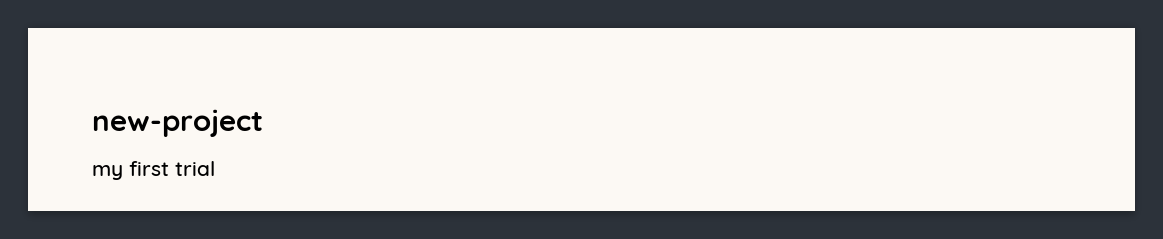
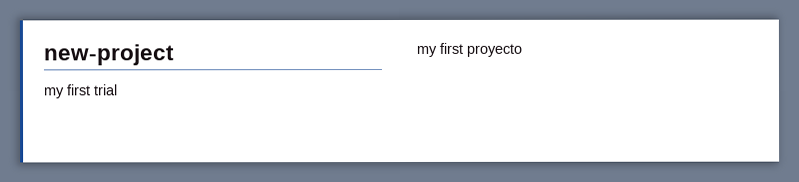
+ my first proyecto

